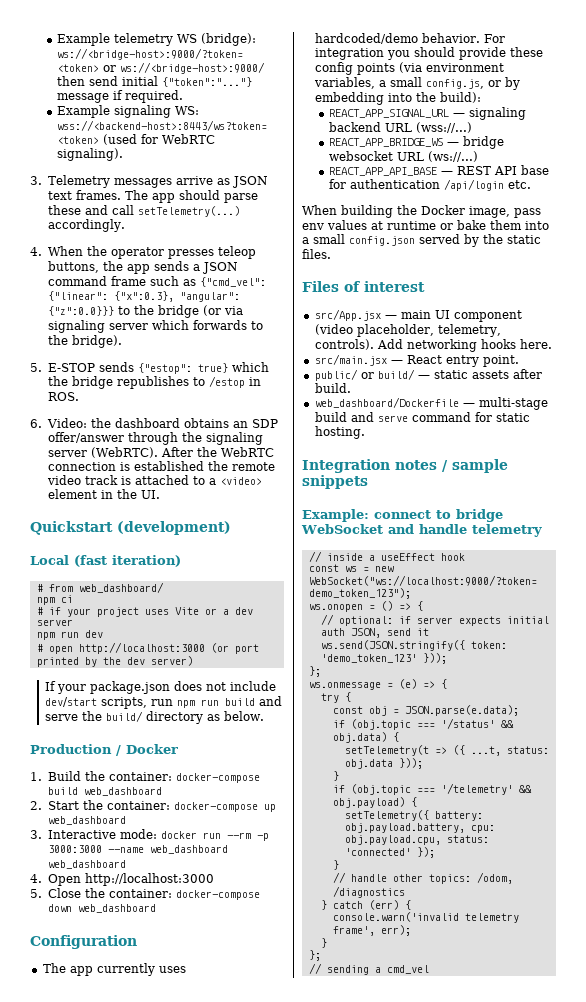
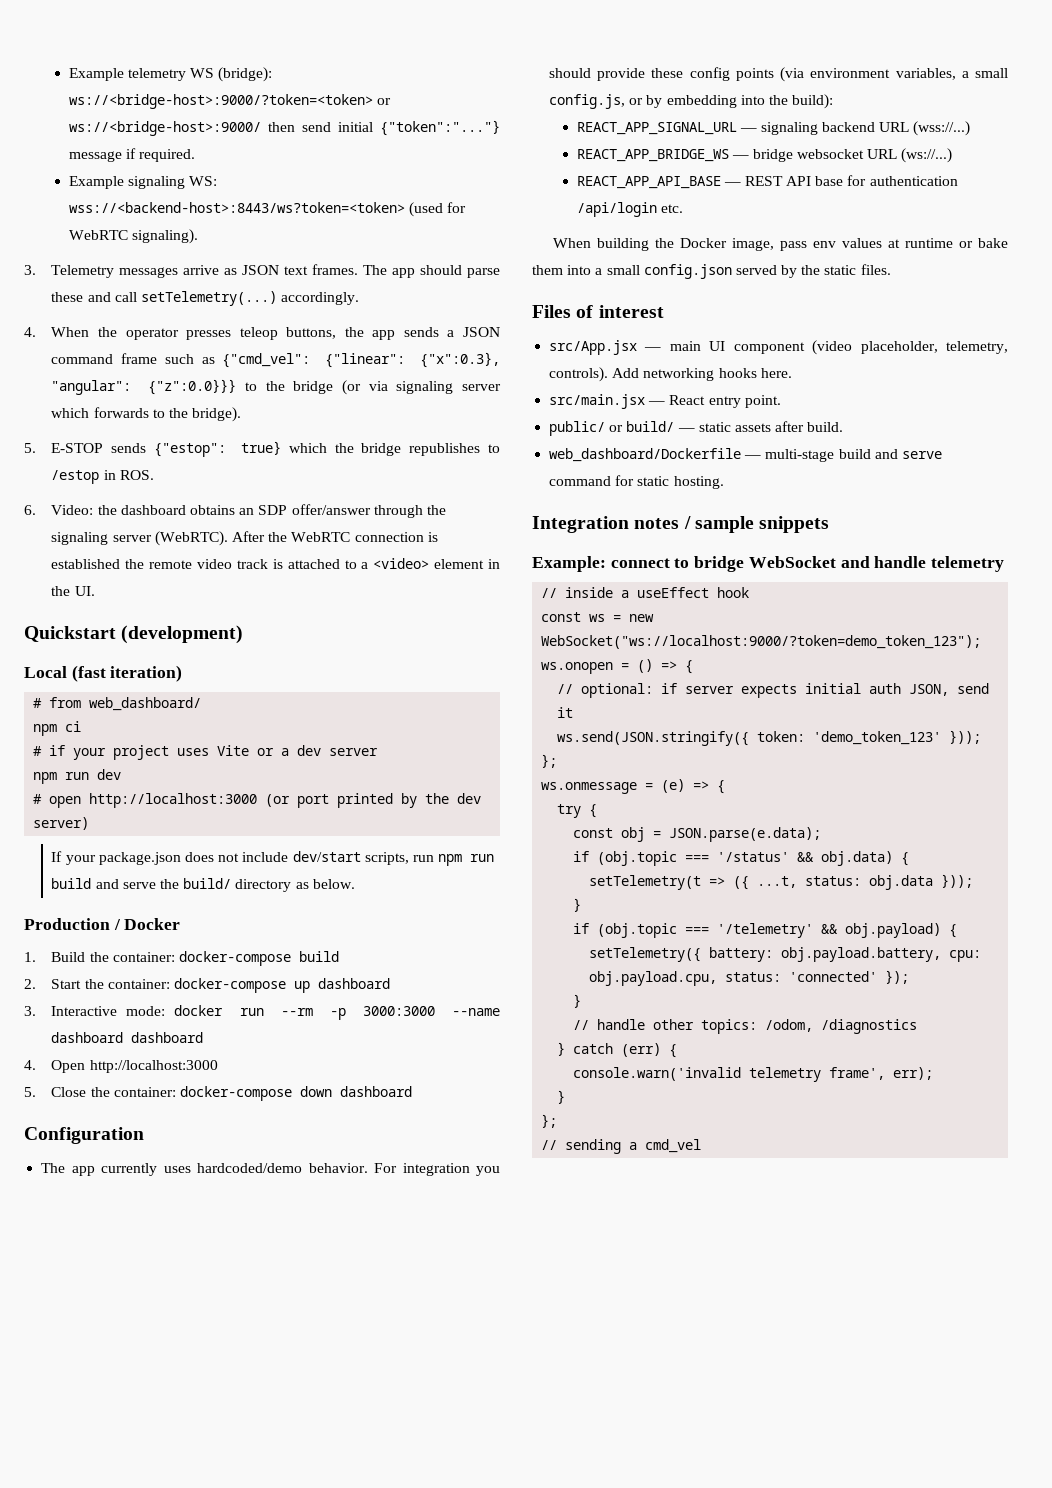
- 1. Build the container: docker-compose build web_dashboard
+ 1. Build the container: docker-compose build
- 2. Start the container: docker-compose up web_dashboard
+ 2. Start the container: docker-compose up dashboard
- 3. Interactive mode: docker run --rm -p 3000:3000 --name web_dashboard web_dashboard
+ 3. Interactive mode: docker run --rm -p 3000:3000 --name dashboard dashboard
- 5. Close the container: docker-compose down web_dashboard
+ 5. Close the container: docker-compose down dashboard

